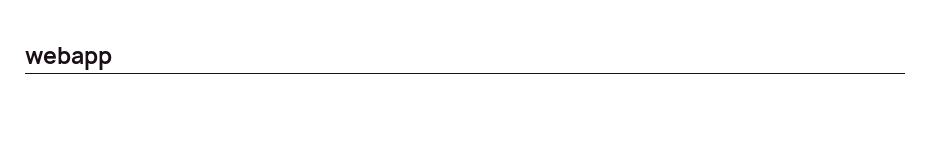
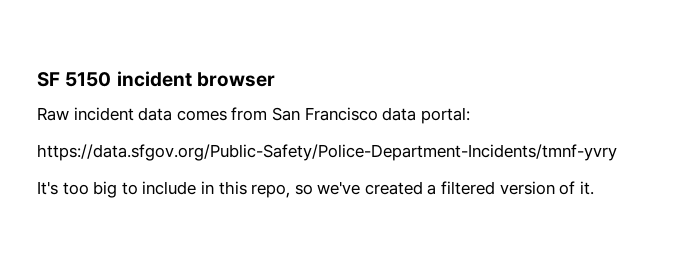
- webapp
+ SF 5150 incident browser
+ Raw incident data comes from San Francisco data portal:
+ https://data.sfgov.org/Public-Safety/Police-Department-Incidents/tmnf-yvry
+ It's too big to include in this repo, so we've created a filtered version of it.

